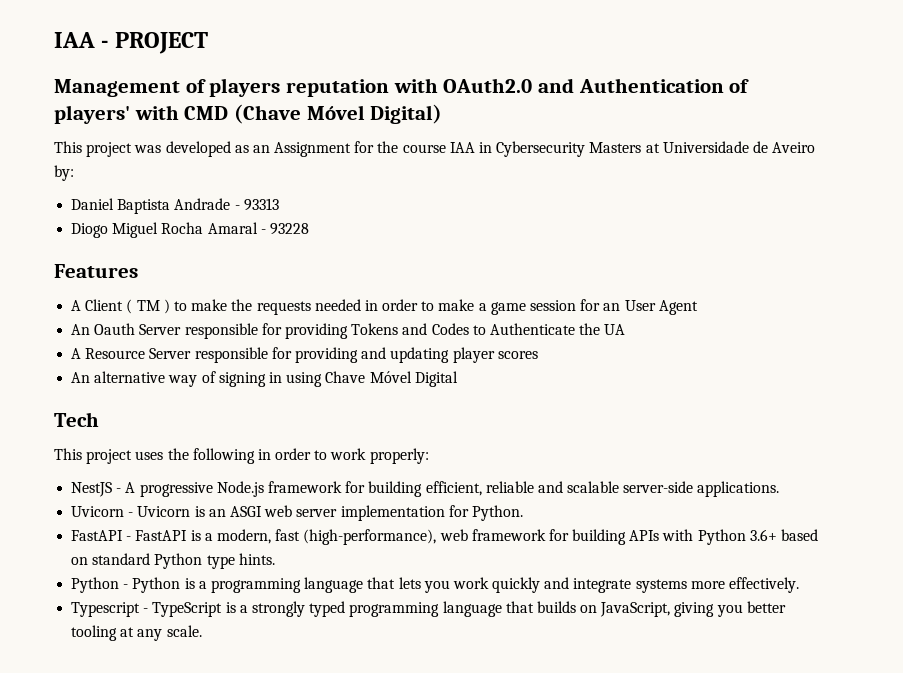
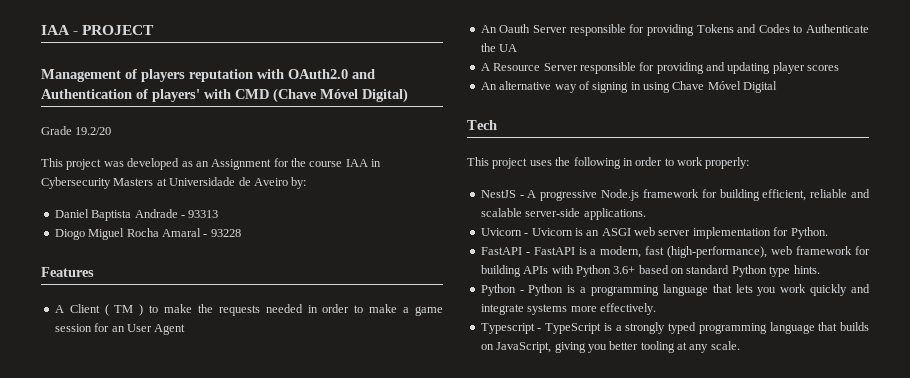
+ Grade 19.2/20

